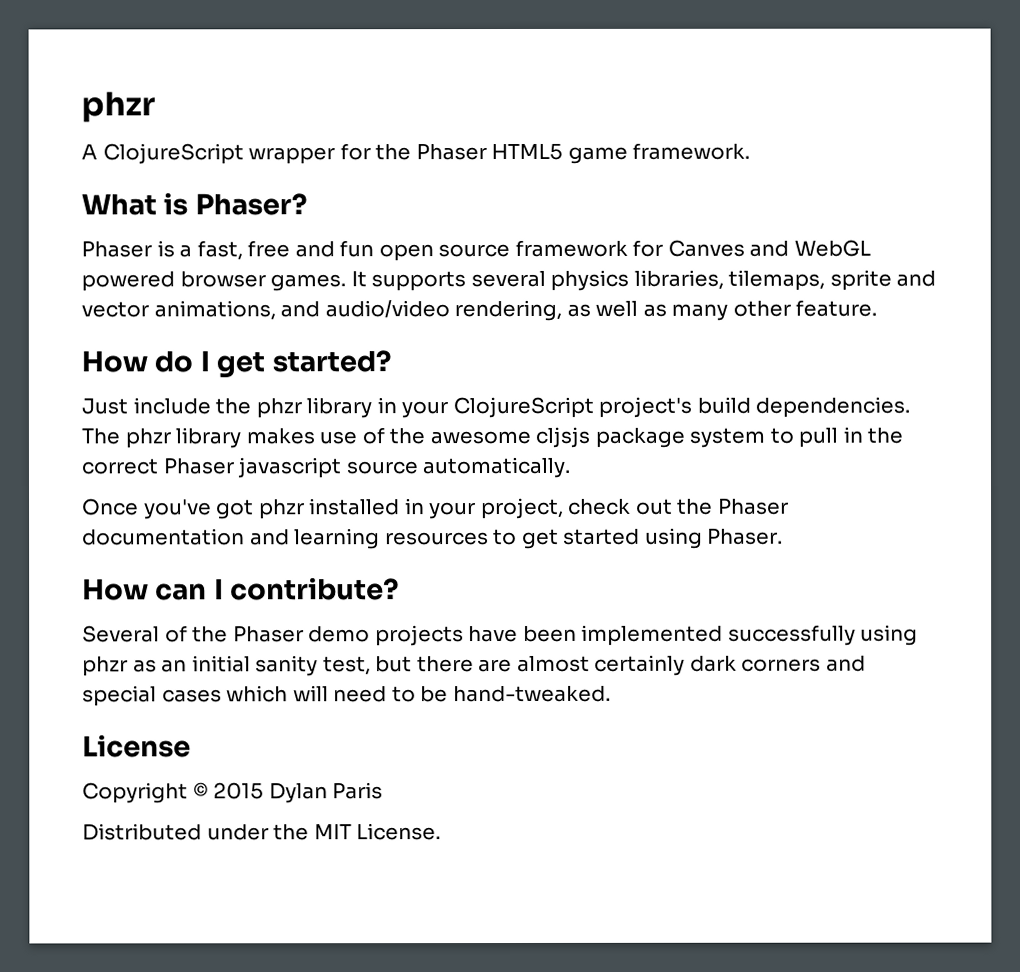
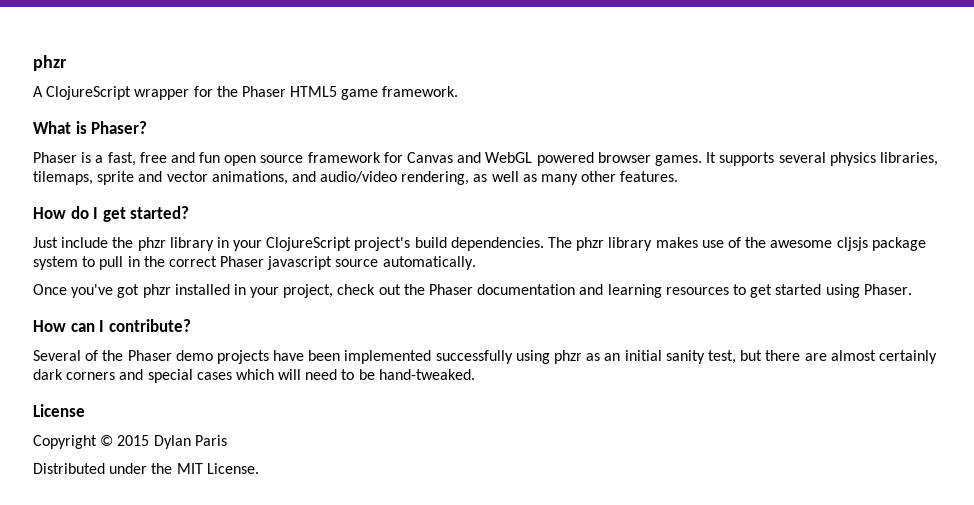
- Phaser is a fast, free and fun open source framework for Canves and WebGL powered browser games.
+ Phaser is a fast, free and fun open source framework for Canvas and WebGL powered browser games.
- It supports several physics libraries, tilemaps, sprite and vector animations, and audio/video rendering, as well as many other feature.
+ It supports several physics libraries, tilemaps, sprite and vector animations, and audio/video rendering, as well as many other features.

